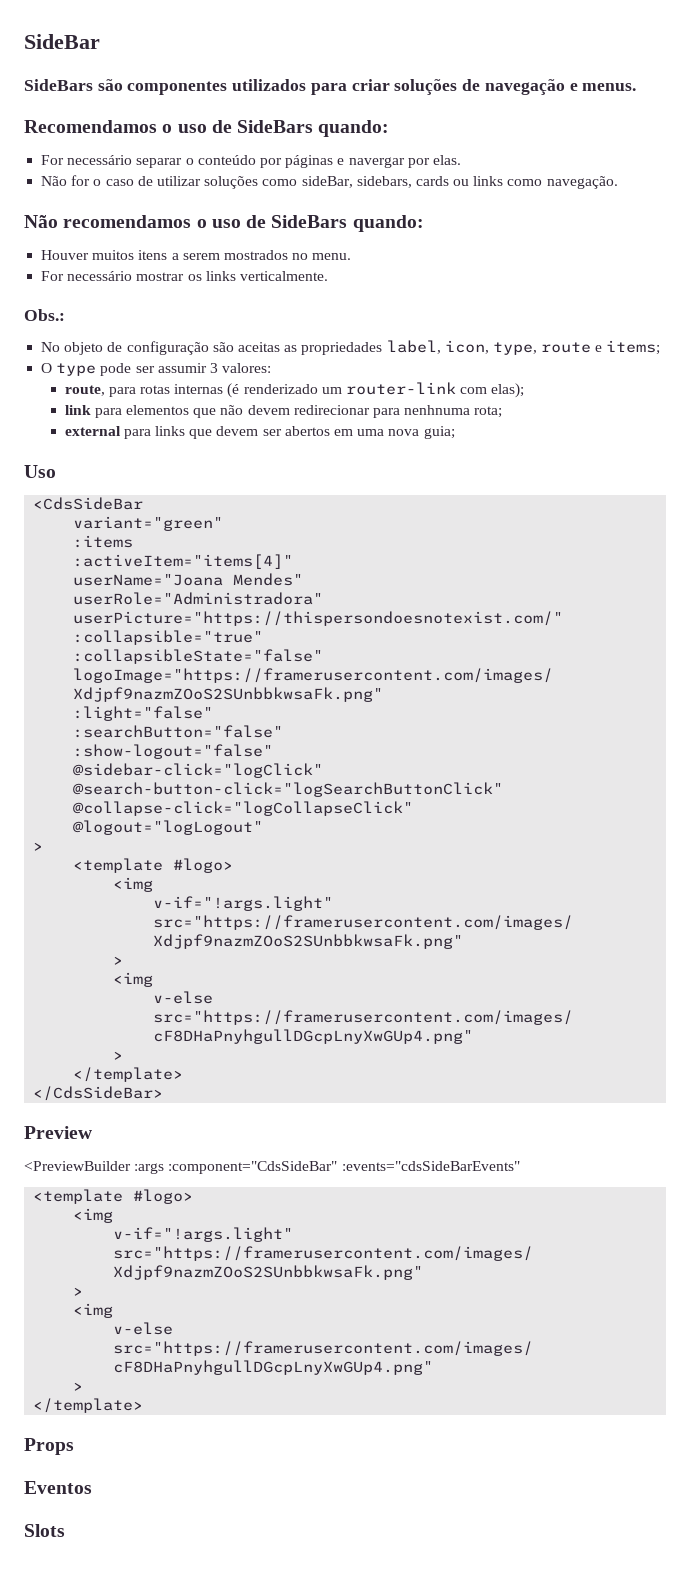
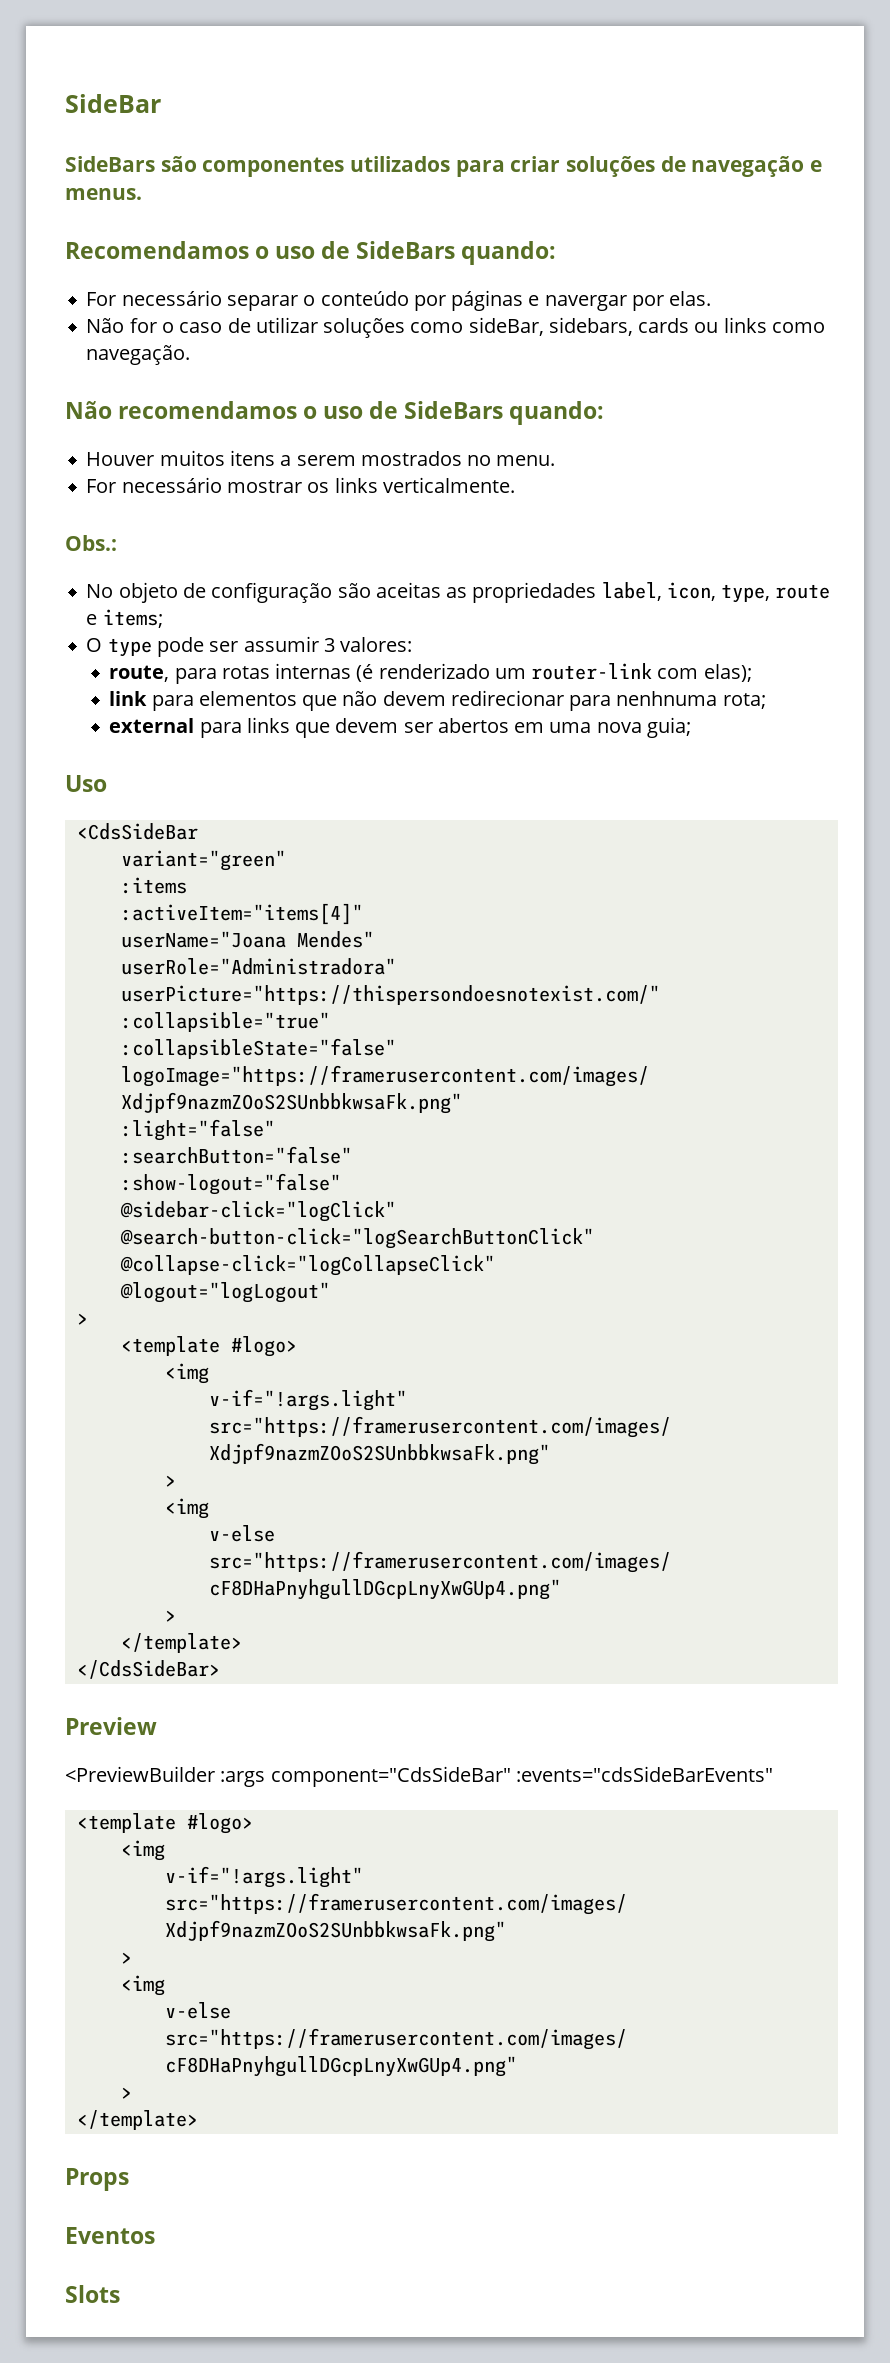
- <PreviewBuilder :args :component="CdsSideBar" :events="cdsSideBarEvents"
+ <PreviewBuilder :args component="CdsSideBar" :events="cdsSideBarEvents"

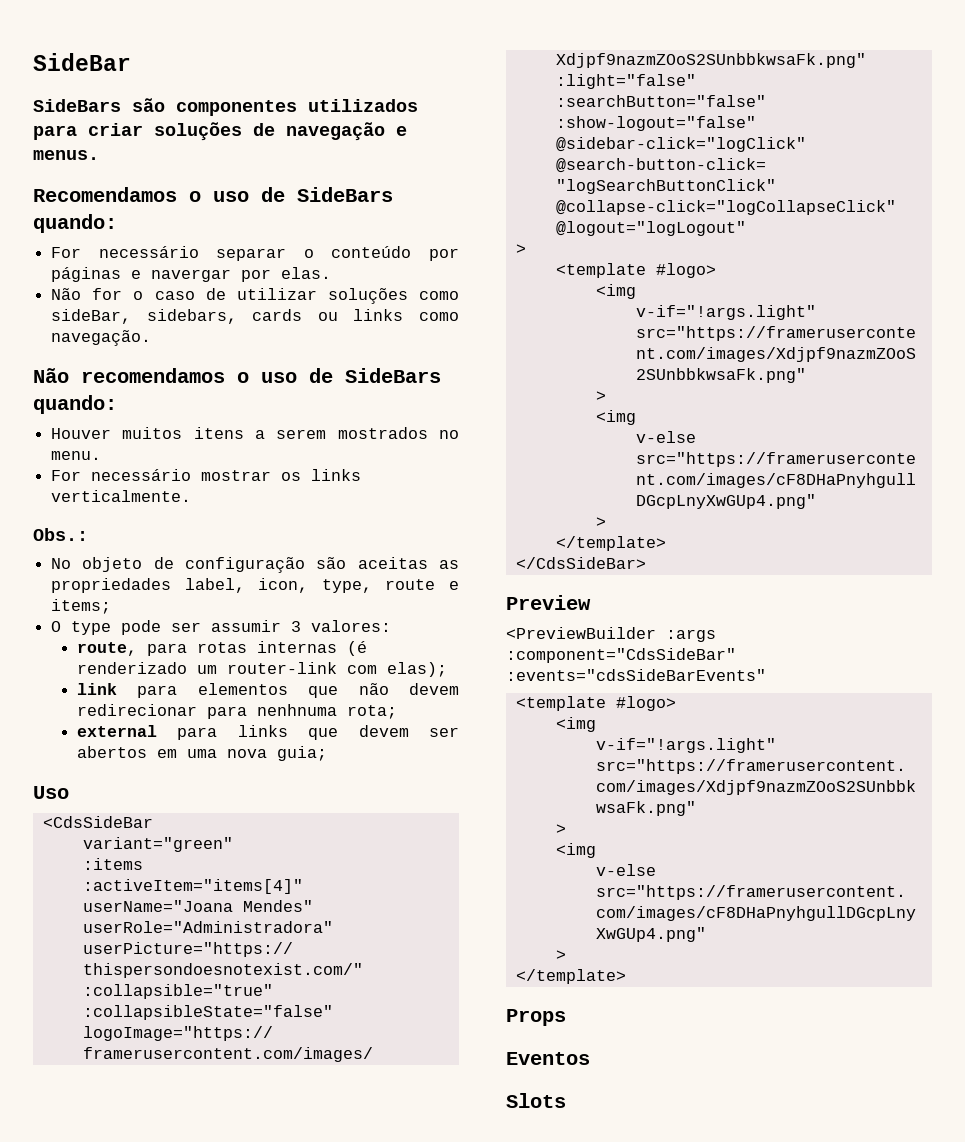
- <PreviewBuilder :args component="CdsSideBar" :events="cdsSideBarEvents"
+ <PreviewBuilder :args :component="CdsSideBar" :events="cdsSideBarEvents"

